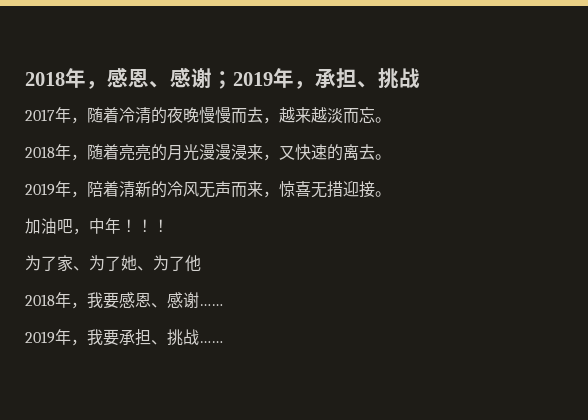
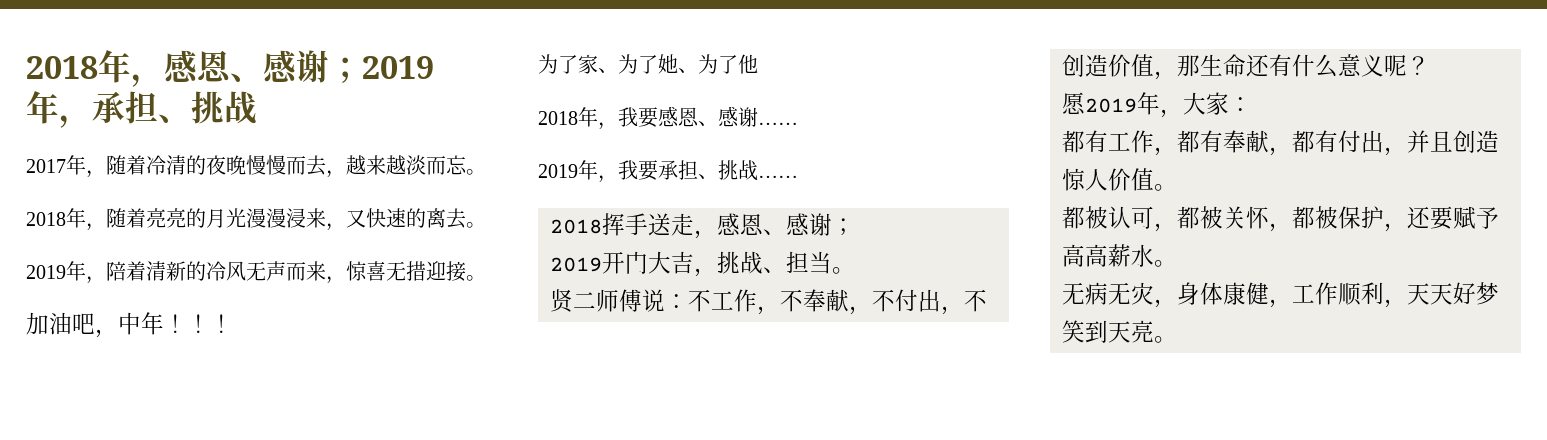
+ 2018挥手送走，感恩、感谢；
+ 2019开门大吉，挑战、担当。
+ 贤二师傅说：不工作，不奉献，不付出，不创造价值，那生命还有什么意义呢？
+ 愿2019年，大家：
+ 都有工作，都有奉献，都有付出，并且创造惊人价值。
+ 都被认可，都被关怀，都被保护，还要赋予高高薪水。
+ 无病无灾，身体康健，工作顺利，天天好梦笑到天亮。

